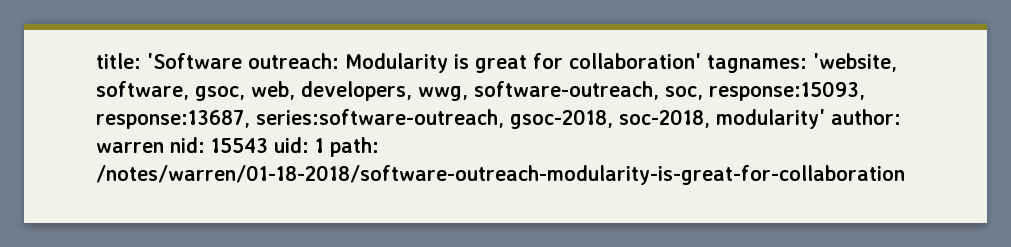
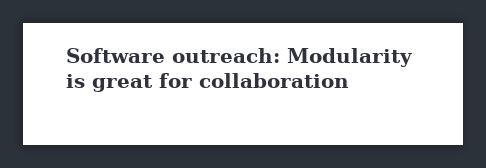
- title: 'Software outreach: Modularity is great for collaboration' tagnames: 'website, software, gsoc, web, developers, wwg, software-outreach, soc, response:15093, response:13687, series:software-outreach, gsoc-2018, soc-2018, modularity' author: warren nid: 15543 uid: 1 path: /notes/warren/01-18-2018/software-outreach-modularity-is-great-for-collaboration
+ Software outreach: Modularity is great for collaboration

